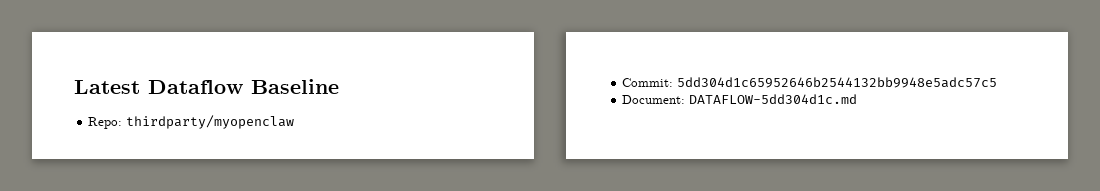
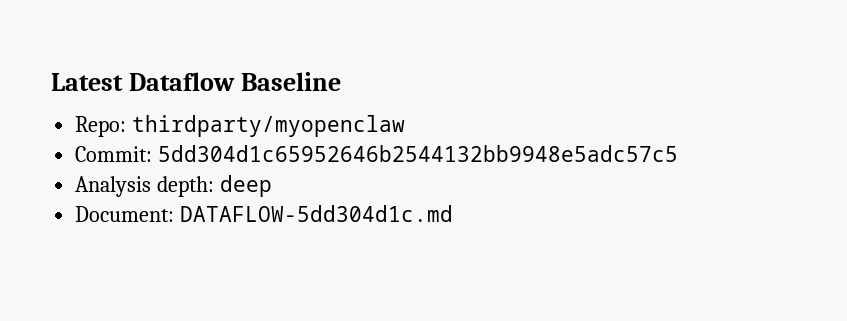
+ Analysis depth: deep

